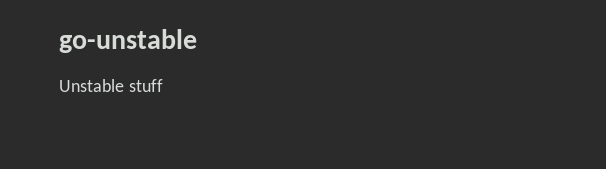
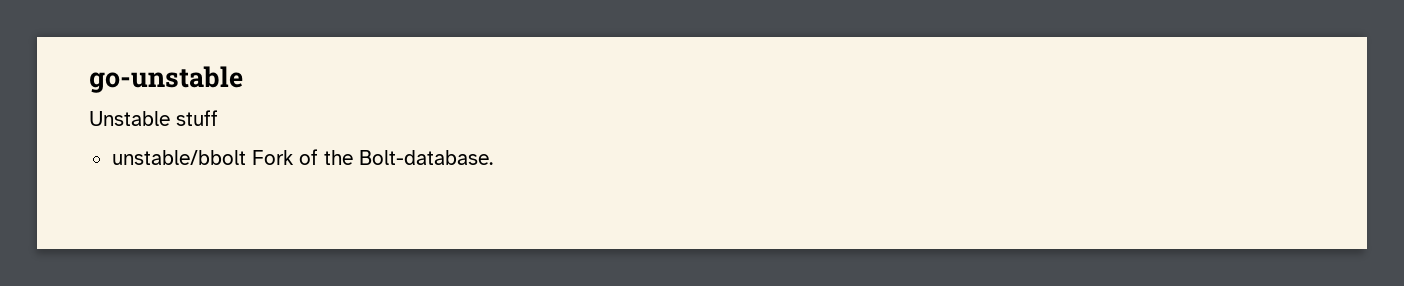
+ unstable/bbolt Fork of the Bolt-database.

